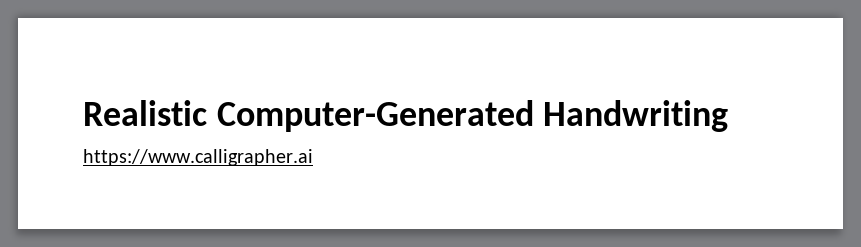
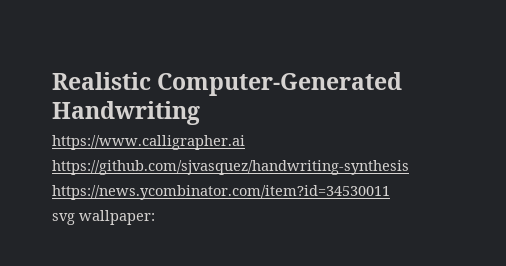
+ https://github.com/sjvasquez/handwriting-synthesis
+ https://news.ycombinator.com/item?id=34530011
+ svg wallpaper:

